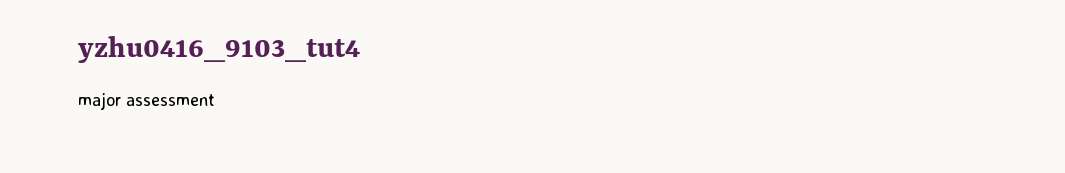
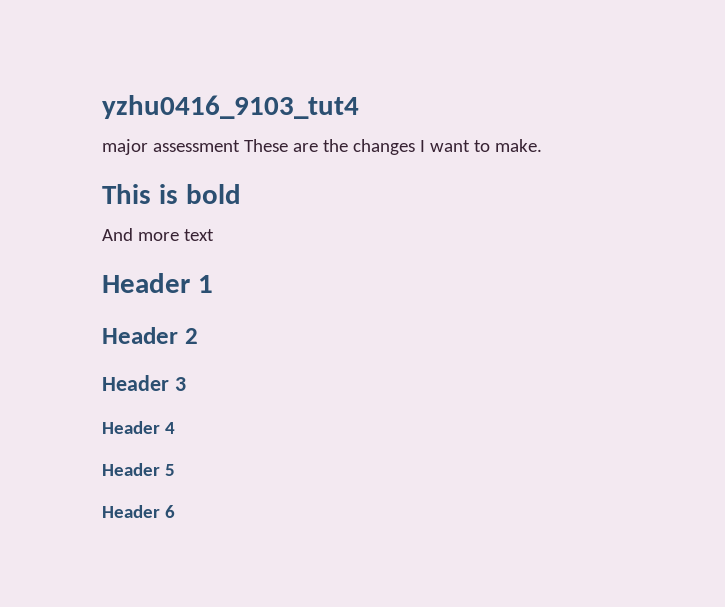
- major assessment
+ major assessment These are the changes I want to make.
+ This is bold
+ And more text
+ Header 1
+ Header 2
+ Header 3
+ Header 4
+ Header 5
+ Header 6

